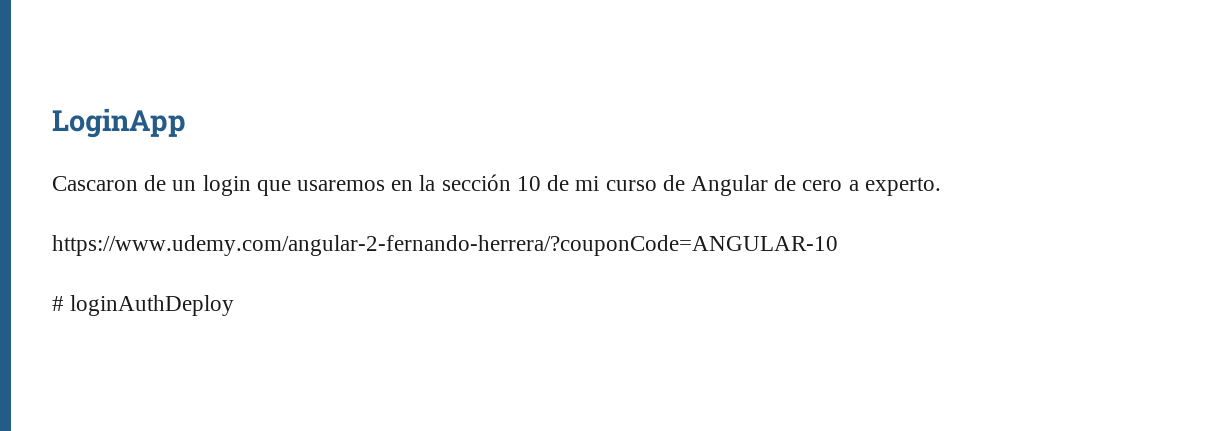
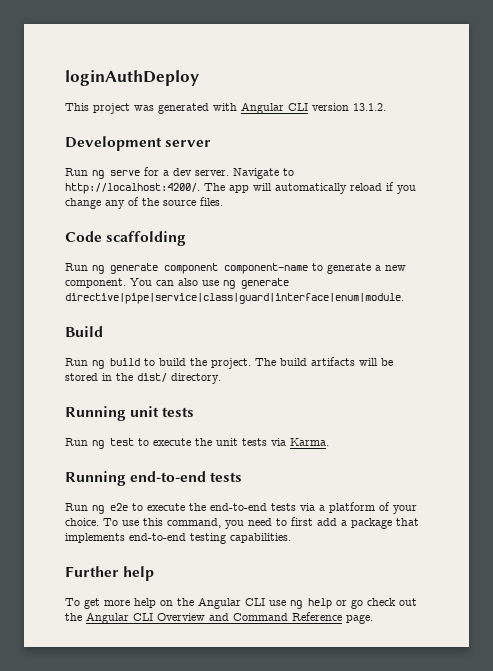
- LoginApp
- Cascaron de un login que usaremos en la sección 10 de mi curso de Angular de cero a experto.
- https://www.udemy.com/angular-2-fernando-herrera/?couponCode=ANGULAR-10
- # loginAuthDeploy
+ loginAuthDeploy
+ This project was generated with Angular CLI version 13.1.2.
+ Development server
+ Run ng serve for a dev server. Navigate to http://localhost:4200/. The app will automatically reload if you change any of the source files.
+ Code scaffolding
+ Run ng generate component component-name to generate a new component. You can also use ng generate directive|pipe|service|class|guard|interface|enum|module.
+ Build
+ Run ng build to build the project. The build artifacts will be stored in the dist/ directory.
+ Running unit tests
+ Run ng test to execute the unit tests via Karma.
+ Running end-to-end tests
+ Run ng e2e to execute the end-to-end tests via a platform of your choice. To use this command, you need to first add a package that implements end-to-end testing capabilities.
+ Further help
+ To get more help on the Angular CLI use ng help or go check out the Angular CLI Overview and Command Reference page.

